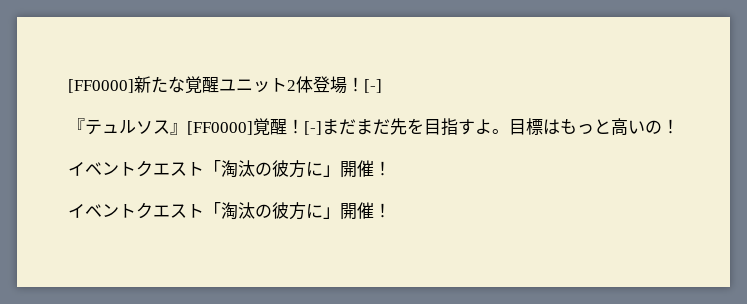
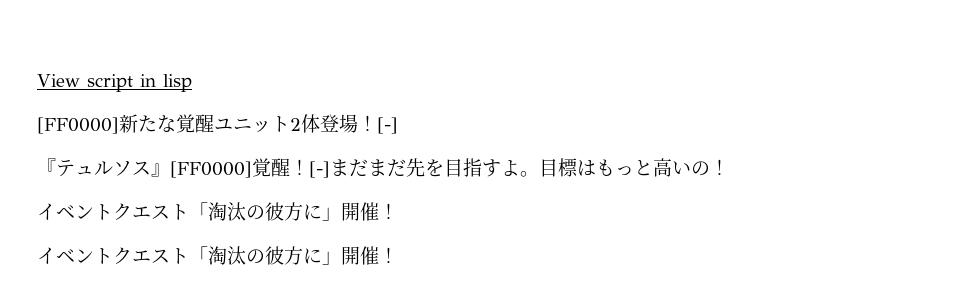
+ View script in lisp

